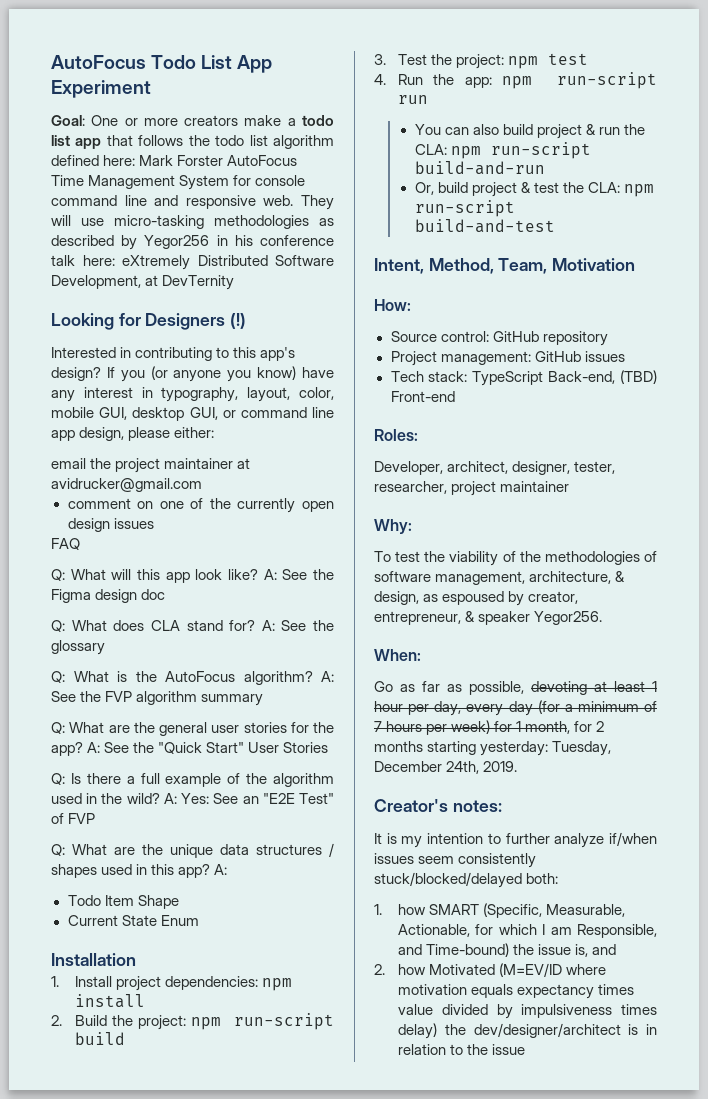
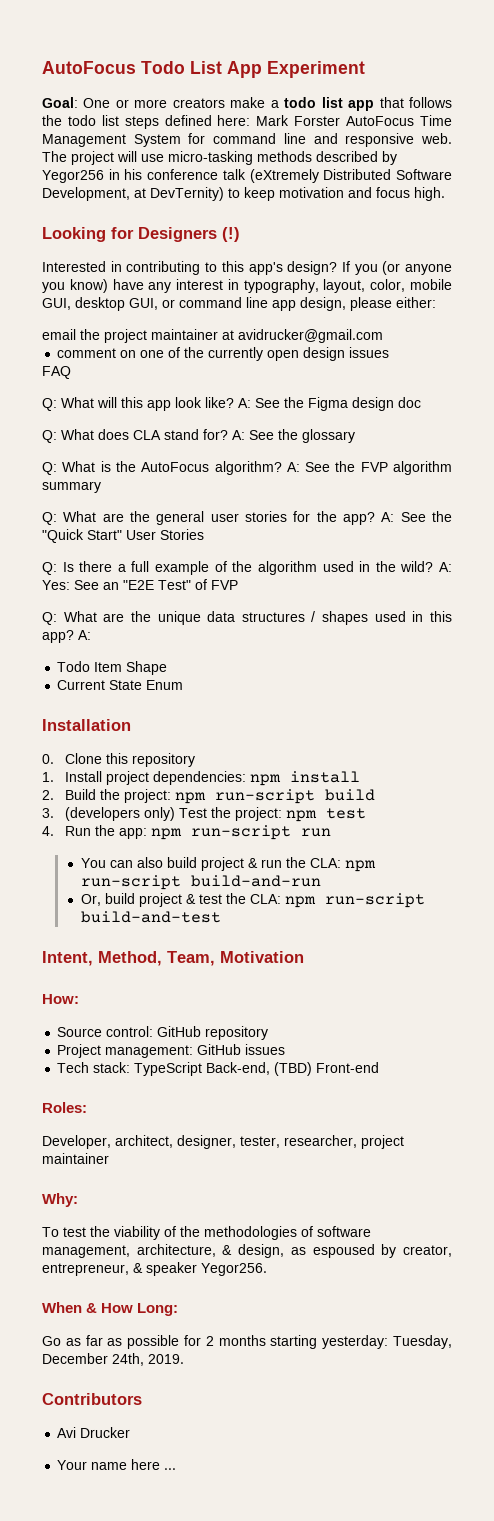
- Goal: One or more creators make a todo list app that follows the todo list algorithm defined here: Mark Forster AutoFocus Time Management System for console command line and responsive web.
+ Goal: One or more creators make a todo list app that follows the todo list steps defined here: Mark Forster AutoFocus Time Management System for command line and responsive web.
- They will use micro-tasking methodologies as described by Yegor256 in his conference talk here: eXtremely Distributed Software Development, at DevTernity
+ The project will use micro-tasking methods described by Yegor256 in his conference talk (eXtremely Distributed Software Development, at DevTernity) to keep motivation and focus high.
+ 0. Clone this repository
- 3. Test the project: npm test
+ 3. (developers only) Test the project: npm test
- When:
+ When & How Long:
- Go as far as possible, devoting at least 1 hour per day, every day (for a minimum of 7 hours per week) for 1 month, for 2 months starting yesterday: Tuesday, December 24th, 2019.
+ Go as far as possible for 2 months starting yesterday: Tuesday, December 24th, 2019.
- Creator's notes:
- It is my intention to further analyze if/when issues seem consistently stuck/blocked/delayed both:
- 1. how SMART (Specific, Measurable, Actionable, for which I am Responsible, and Time-bound) the issue is, and
- 2. how Motivated (M=EV/ID where motivation equals expectancy times value divided by impulsiveness times delay) the dev/designer/architect is in relation to the issue
+ Contributors
+ Avi Drucker
+ Your name here ...

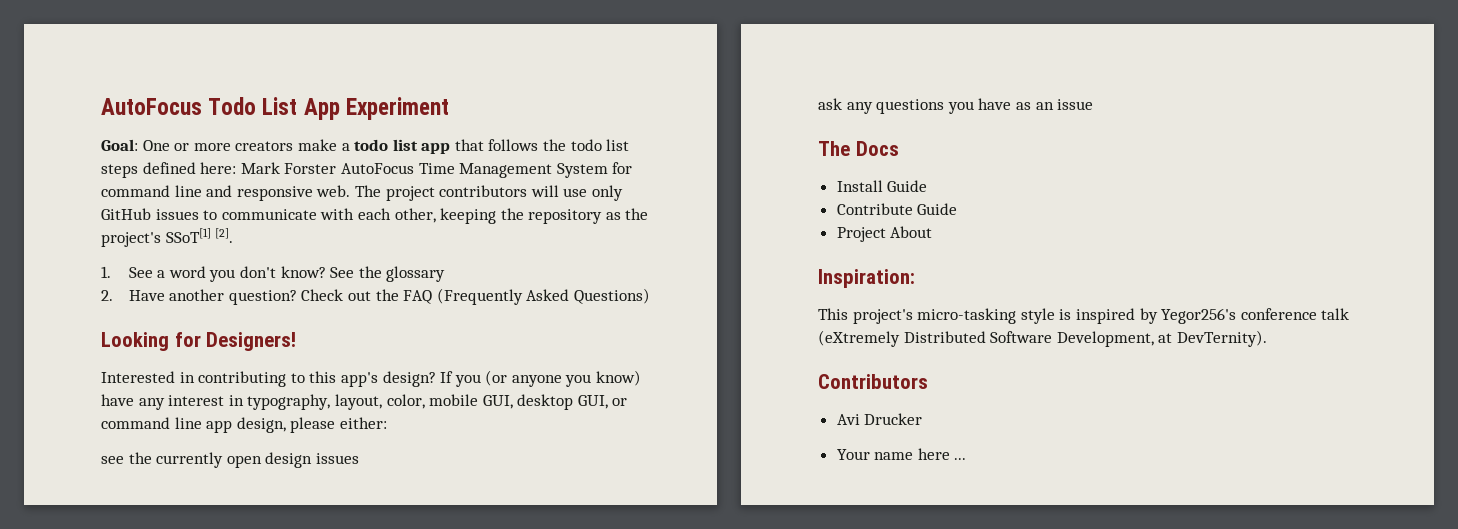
- The project will use micro-tasking methods described by Yegor256 in his conference talk (eXtremely Distributed Software Development, at DevTernity) to keep motivation and focus high.
+ The project contributors will use only GitHub issues to communicate with each other, keeping the repository as the project's SSoT[1] [2].
+ 1. See a word you don't know? See the glossary
+ 2. Have another question? Check out the FAQ (Frequently Asked Questions)
- Looking for Designers (!)
+ Looking for Designers!
- email the project maintainer at avidrucker@gmail.com
- comment on one of the currently open design issues
+ see the currently open design issues
- FAQ
- Q: What will this app look like? A: See the Figma design doc
- Q: What does CLA stand for? A: See the glossary
- Q: What is the AutoFocus algorithm? A: See the FVP algorithm summary
- Q: What are the general user stories for the app? A: See the "Quick Start" User Stories
- Q: Is there a full example of the algorithm used in the wild? A: Yes: See an "E2E Test" of FVP
- Q: What are the unique data structures / shapes used in this app? A:
- Todo Item Shape
- Current State Enum
- Installation
- 0. Clone this repository
- 1. Install project dependencies: npm install
- 2. Build the project: npm run-script build
- 3. (developers only) Test the project: npm test
- 4. Run the app: npm run-script run
- You can also build project & run the CLA: npm run-script build-and-run
- Or, build project & test the CLA: npm run-script build-and-test
- Intent, Method, Team, Motivation
- How:
- Source control: GitHub repository
- Project management: GitHub issues
- Tech stack: TypeScript Back-end, (TBD) Front-end
- Roles:
- Developer, architect, designer, tester, researcher, project maintainer
- Why:
- To test the viability of the methodologies of software management, architecture, & design, as espoused by creator, entrepreneur, & speaker Yegor256.
- When & How Long:
- Go as far as possible for 2 months starting yesterday: Tuesday, December 24th, 2019.
+ ask any questions you have as an issue
+ The Docs
+ Install Guide
+ Contribute Guide
+ Project About
+ Inspiration:
+ This project's micro-tasking style is inspired by Yegor256's conference talk (eXtremely Distributed Software Development, at DevTernity).

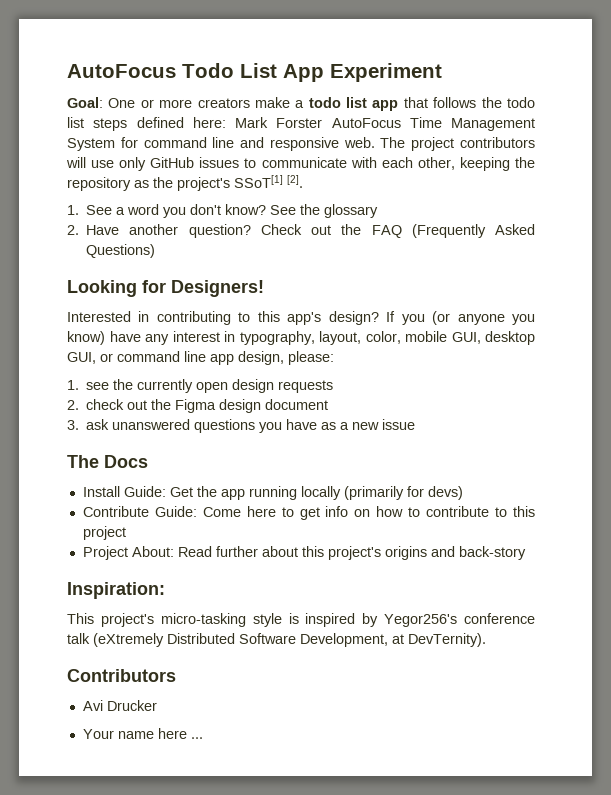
- If you (or anyone you know) have any interest in typography, layout, color, mobile GUI, desktop GUI, or command line app design, please either:
- see the currently open design issues
- ask any questions you have as an issue
+ If you (or anyone you know) have any interest in typography, layout, color, mobile GUI, desktop GUI, or command line app design, please:
+ 1. see the currently open design requests
+ 2. check out the Figma design document
+ 3. ask unanswered questions you have as a new issue
- Install Guide
- Contribute Guide
- Project About
+ Install Guide: Get the app running locally (primarily for devs)
+ Contribute Guide: Come here to get info on how to contribute to this project
+ Project About: Read further about this project's origins and back-story

